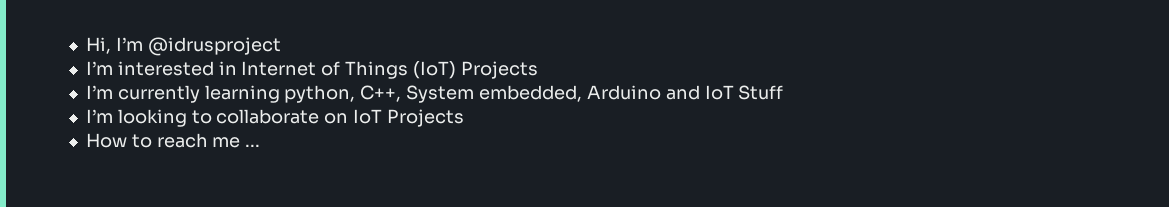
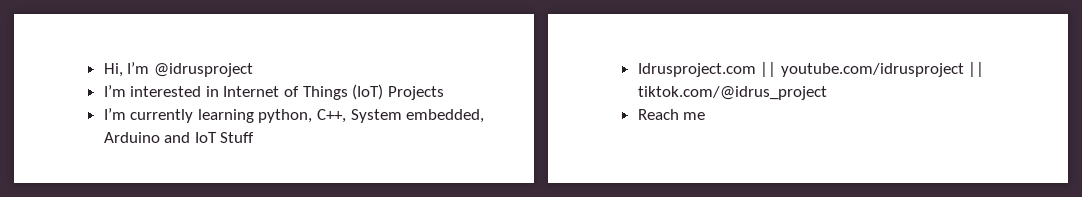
- I’m looking to collaborate on IoT Projects
- How to reach me ...
+ Idrusproject.com || youtube.com/idrusproject || tiktok.com/@idrus_project
+ Reach me

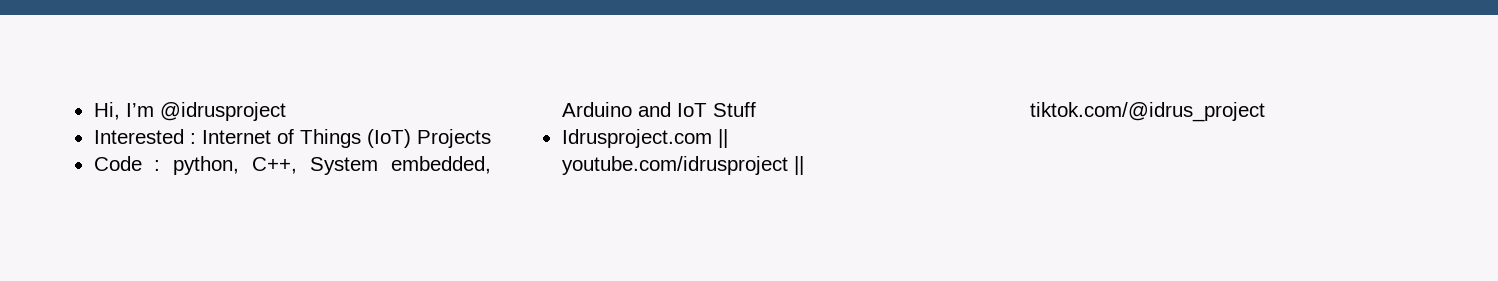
- I’m interested in Internet of Things (IoT) Projects
+ Interested : Internet of Things (IoT) Projects
- I’m currently learning python, C++, System embedded, Arduino and IoT Stuff
+ Code : python, C++, System embedded, Arduino and IoT Stuff
- Reach me

